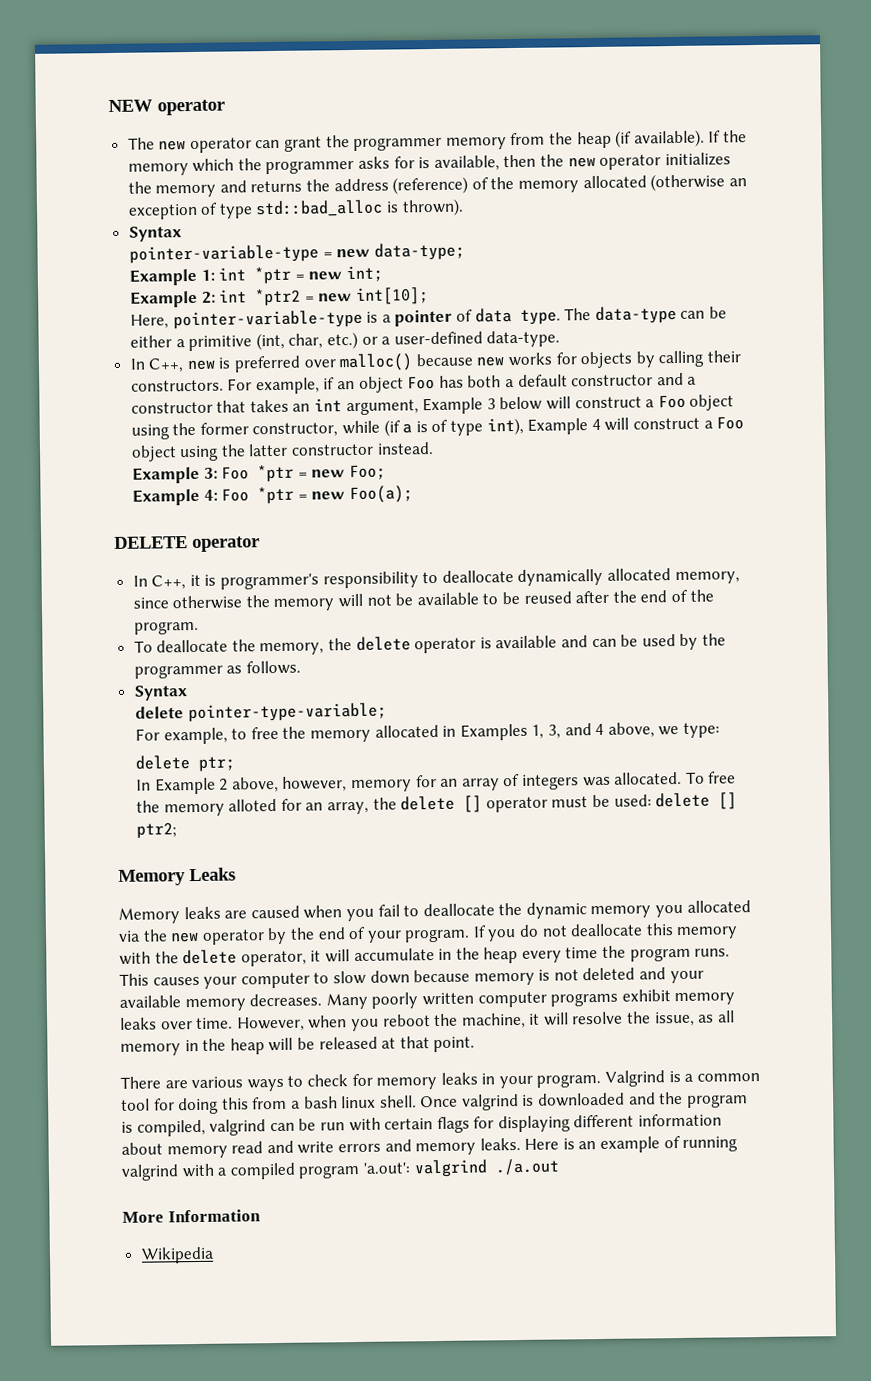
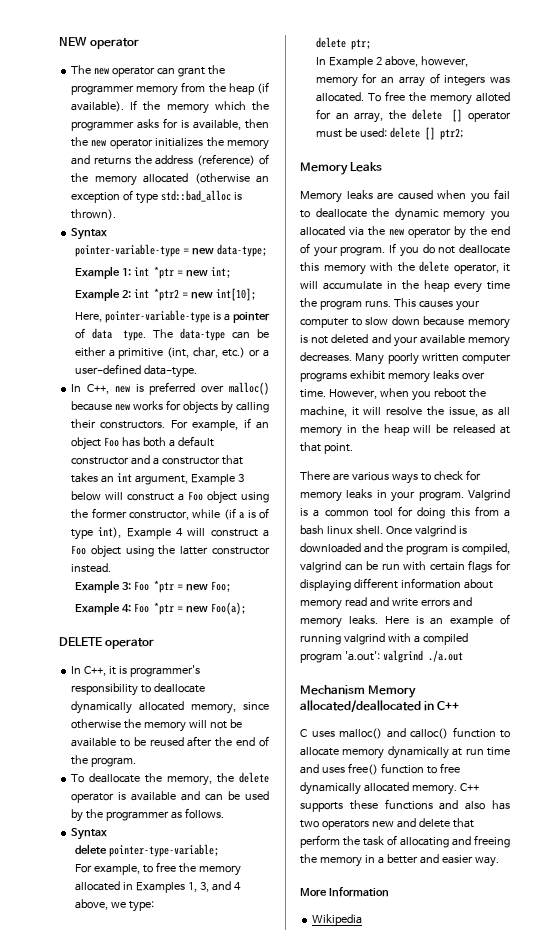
+ Mechanism Memory allocated/deallocated in C++
+ C uses malloc() and calloc() function to allocate memory dynamically at run time and uses free() function to free dynamically allocated memory. C++ supports these functions and also has two operators new and delete that perform the task of allocating and freeing the memory in a better and easier way.

